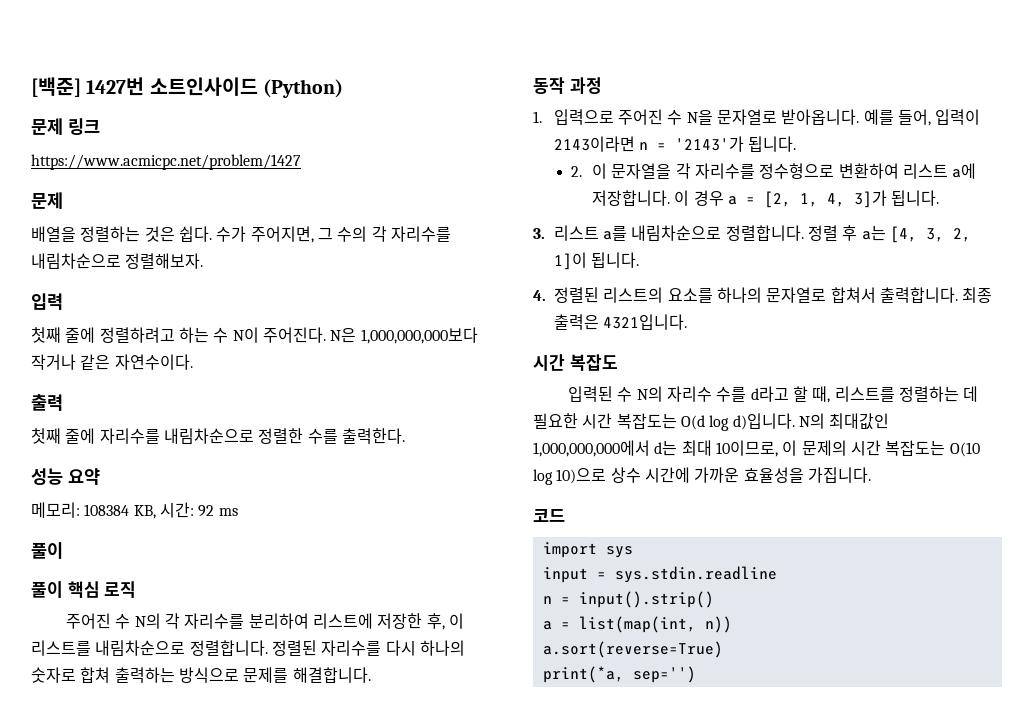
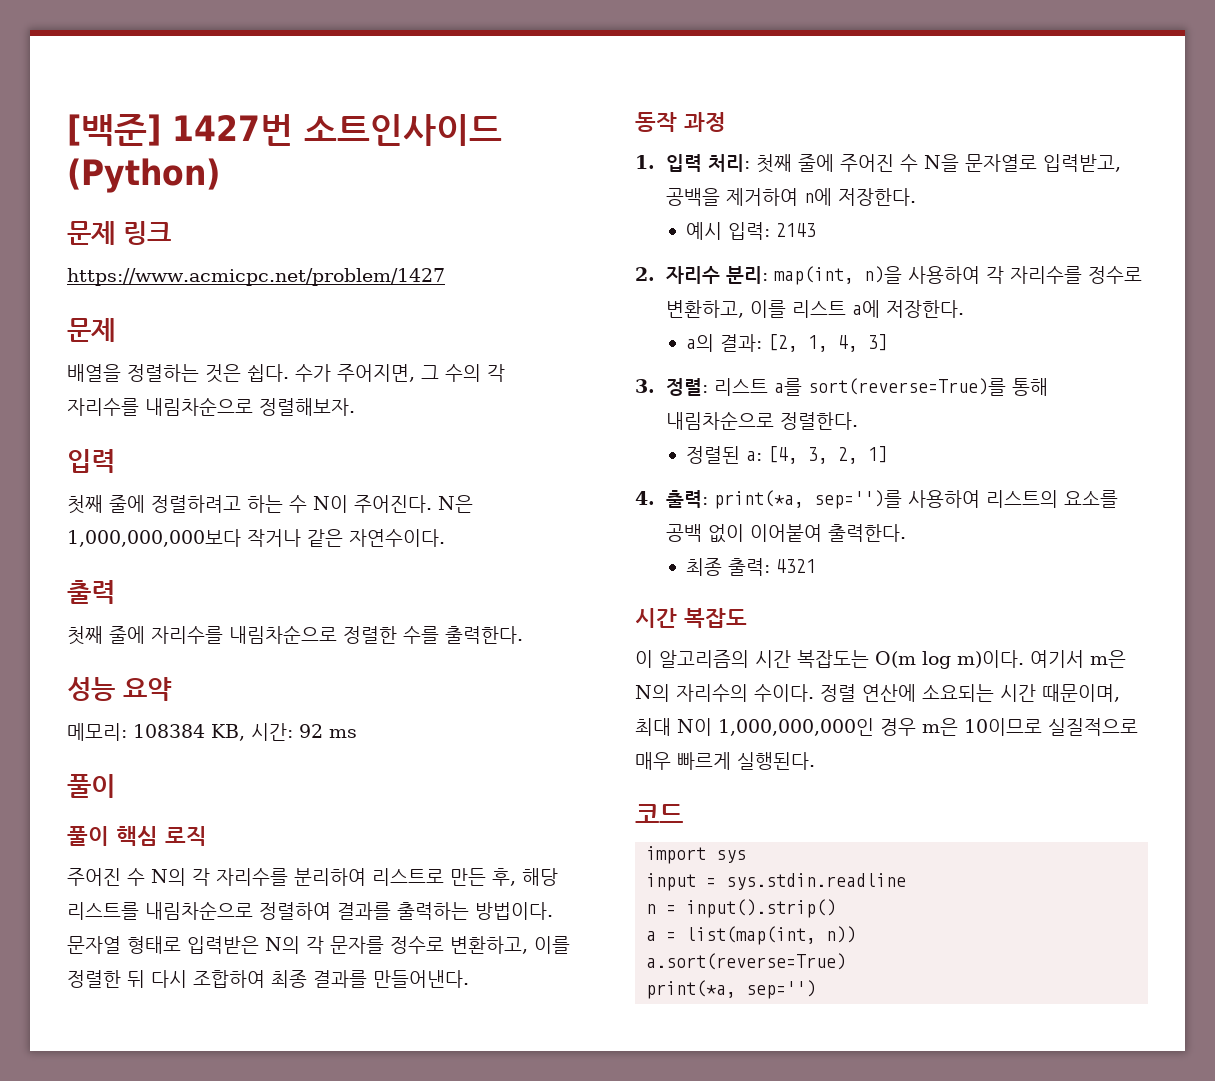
- 주어진 수 N의 각 자리수를 분리하여 리스트에 저장한 후, 이 리스트를 내림차순으로 정렬합니다. 정렬된 자리수를 다시 하나의 숫자로 합쳐 출력하는 방식으로 문제를 해결합니다.
+ 주어진 수 N의 각 자리수를 분리하여 리스트로 만든 후, 해당 리스트를 내림차순으로 정렬하여 결과를 출력하는 방법이다. 문자열 형태로 입력받은 N의 각 문자를 정수로 변환하고, 이를 정렬한 뒤 다시 조합하여 최종 결과를 만들어낸다.
  동작 과정
- 1. 입력으로 주어진 수 N을 문자열로 받아옵니다. 예를 들어, 입력이 2143이라면 n = '2143'가 됩니다.
- 2. 이 문자열을 각 자리수를 정수형으로 변환하여 리스트 a에 저장합니다. 이 경우 a = [2, 1, 4, 3]가 됩니다.
+ 1. 입력 처리: 첫째 줄에 주어진 수 N을 문자열로 입력받고, 공백을 제거하여 n에 저장한다.
+ 예시 입력: 2143
+ 2. 자리수 분리: map(int, n)을 사용하여 각 자리수를 정수로 변환하고, 이를 리스트 a에 저장한다.
+ a의 결과: [2, 1, 4, 3]
- 3. 리스트 a를 내림차순으로 정렬합니다. 정렬 후 a는 [4, 3, 2, 1]이 됩니다.
+ 3. 정렬: 리스트 a를 sort(reverse=True)를 통해 내림차순으로 정렬한다.
+ 정렬된 a: [4, 3, 2, 1]
- 4. 정렬된 리스트의 요소를 하나의 문자열로 합쳐서 출력합니다. 최종 출력은 4321입니다.
+ 4. 출력: print(*a, sep='')를 사용하여 리스트의 요소를 공백 없이 이어붙여 출력한다.
+ 최종 출력: 4321
  시간 복잡도
- 입력된 수 N의 자리수 수를 d라고 할 때, 리스트를 정렬하는 데 필요한 시간 복잡도는 O(d log d)입니다. N의 최대값인 1,000,000,000에서 d는 최대 10이므로, 이 문제의 시간 복잡도는 O(10 log 10)으로 상수 시간에 가까운 효율성을 가집니다.
+ 이 알고리즘의 시간 복잡도는 O(m log m)이다. 여기서 m은 N의 자리수의 수이다. 정렬 연산에 소요되는 시간 때문이며, 최대 N이 1,000,000,000인 경우 m은 10이므로 실질적으로 매우 빠르게 실행된다.

